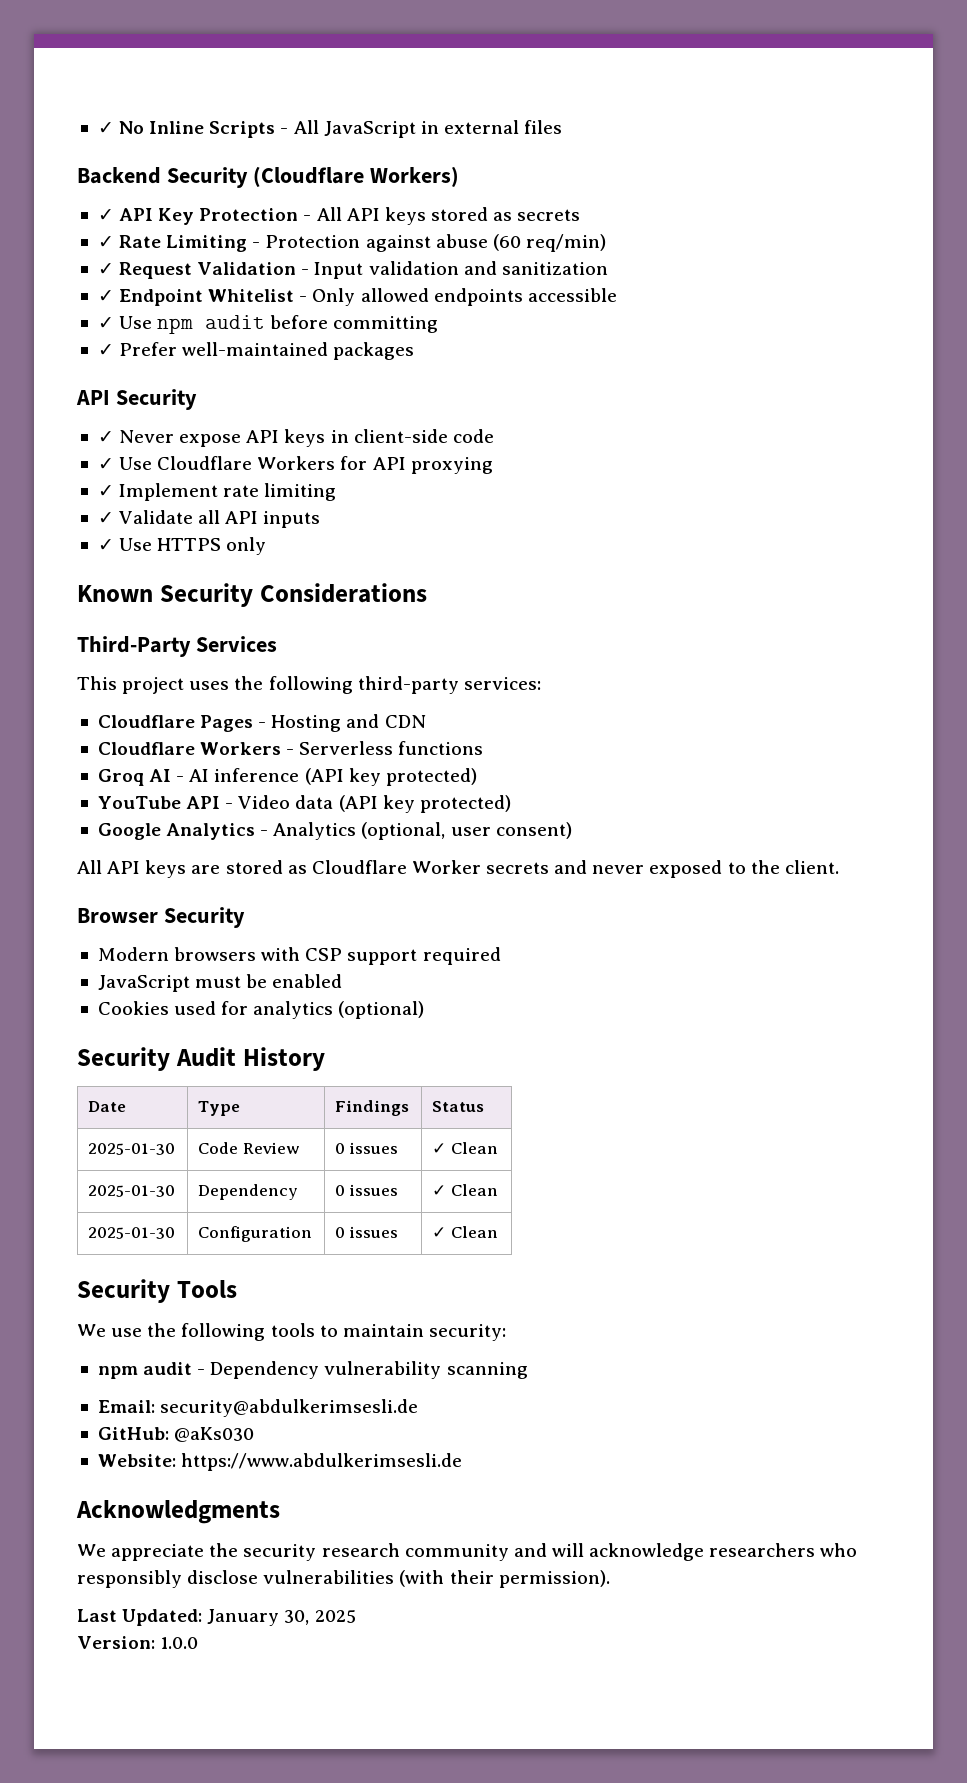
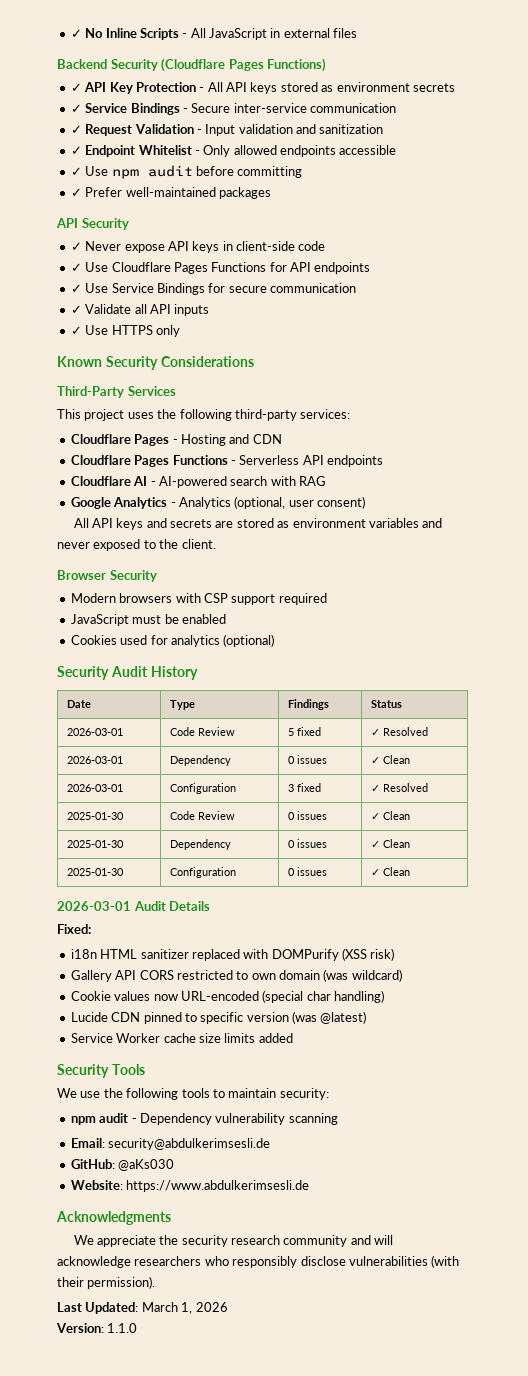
- Backend Security (Cloudflare Workers)
+ Backend Security (Cloudflare Pages Functions)
- ✓ API Key Protection - All API keys stored as secrets
+ ✓ API Key Protection - All API keys stored as environment secrets
- ✓ Rate Limiting - Protection against abuse (60 req/min)
+ ✓ Service Bindings - Secure inter-service communication
- ✓ Use Cloudflare Workers for API proxying
- ✓ Implement rate limiting
+ ✓ Use Cloudflare Pages Functions for API endpoints
+ ✓ Use Service Bindings for secure communication
- Cloudflare Workers - Serverless functions
- Groq AI - AI inference (API key protected)
- YouTube API - Video data (API key protected)
+ Cloudflare Pages Functions - Serverless API endpoints
+ Cloudflare AI - AI-powered search with RAG
- All API keys are stored as Cloudflare Worker secrets and never exposed to the client.
+ All API keys and secrets are stored as environment variables and never exposed to the client.
+ 2026-03-01 | Code Review | 5 fixed | ✓ Resolved
+ 2026-03-01 | Dependency | 0 issues | ✓ Clean
+ 2026-03-01 | Configuration | 3 fixed | ✓ Resolved
+ 2026-03-01 Audit Details
+ Fixed:
+ i18n HTML sanitizer replaced with DOMPurify (XSS risk)
+ Gallery API CORS restricted to own domain (was wildcard)
+ Cookie values now URL-encoded (special char handling)
+ Lucide CDN pinned to specific version (was @latest)
+ Service Worker cache size limits added
- Last Updated: January 30, 2025
+ Last Updated: March 1, 2026
- Version: 1.0.0
+ Version: 1.1.0

